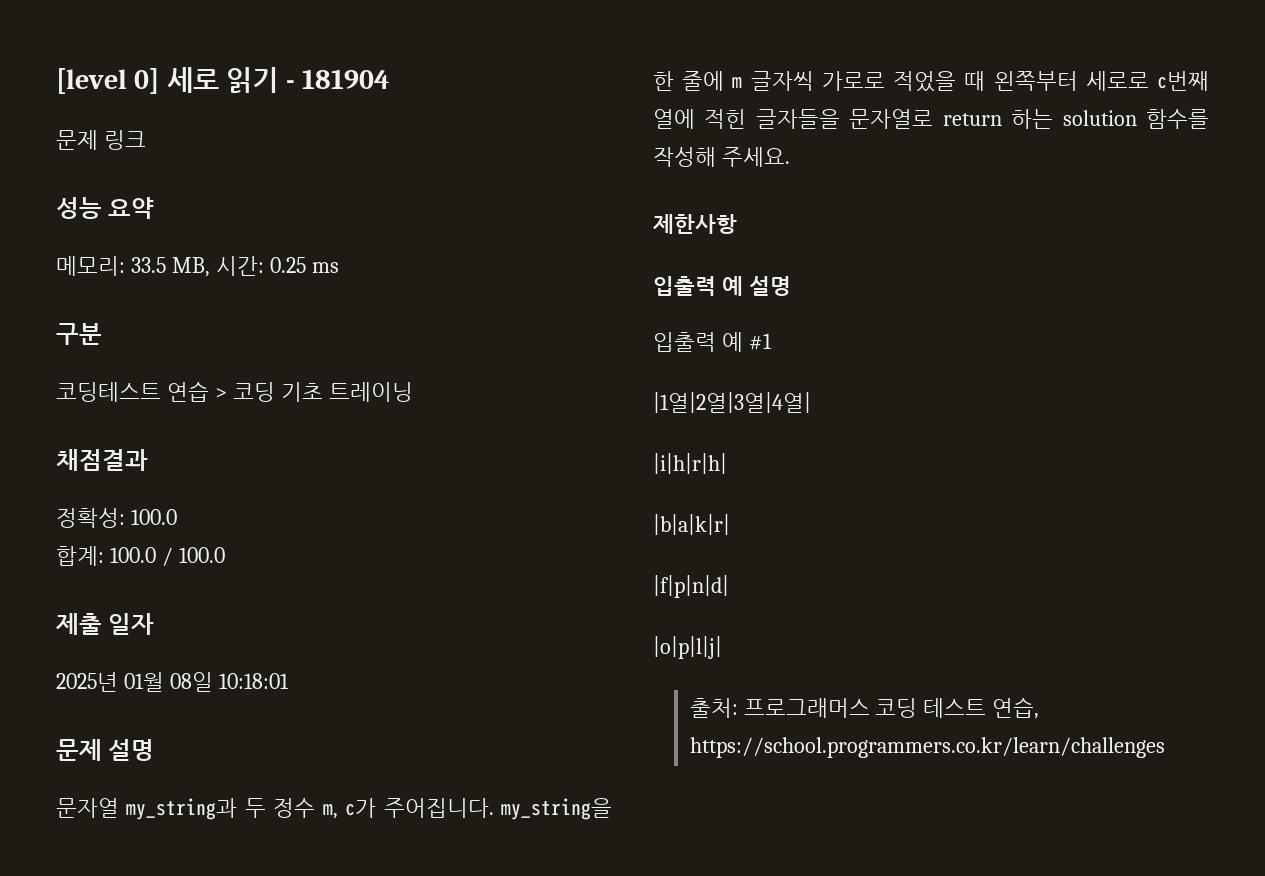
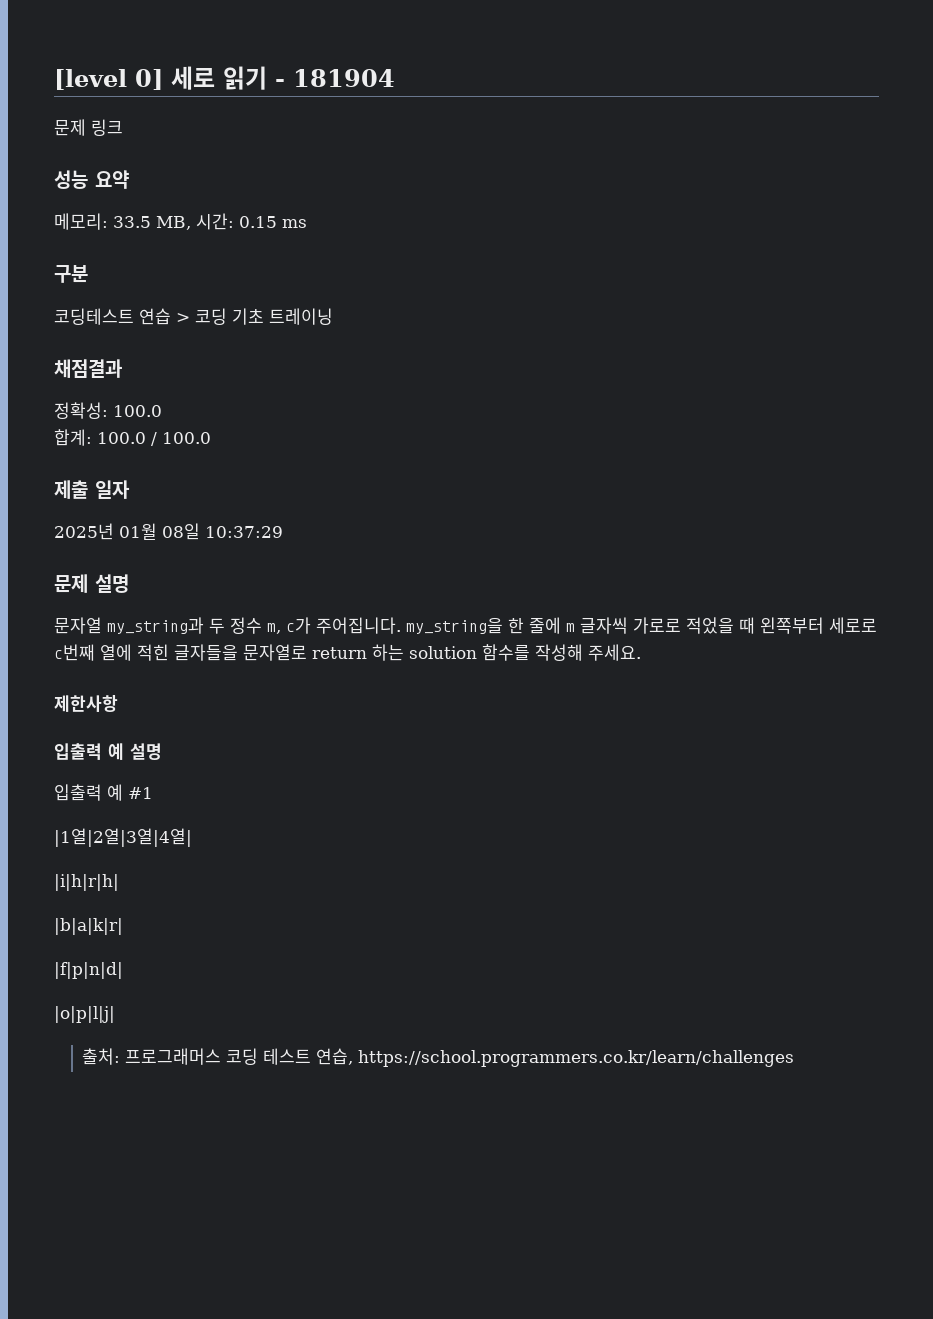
- 메모리: 33.5 MB, 시간: 0.25 ms
+ 메모리: 33.5 MB, 시간: 0.15 ms
- 2025년 01월 08일 10:18:01
+ 2025년 01월 08일 10:37:29

